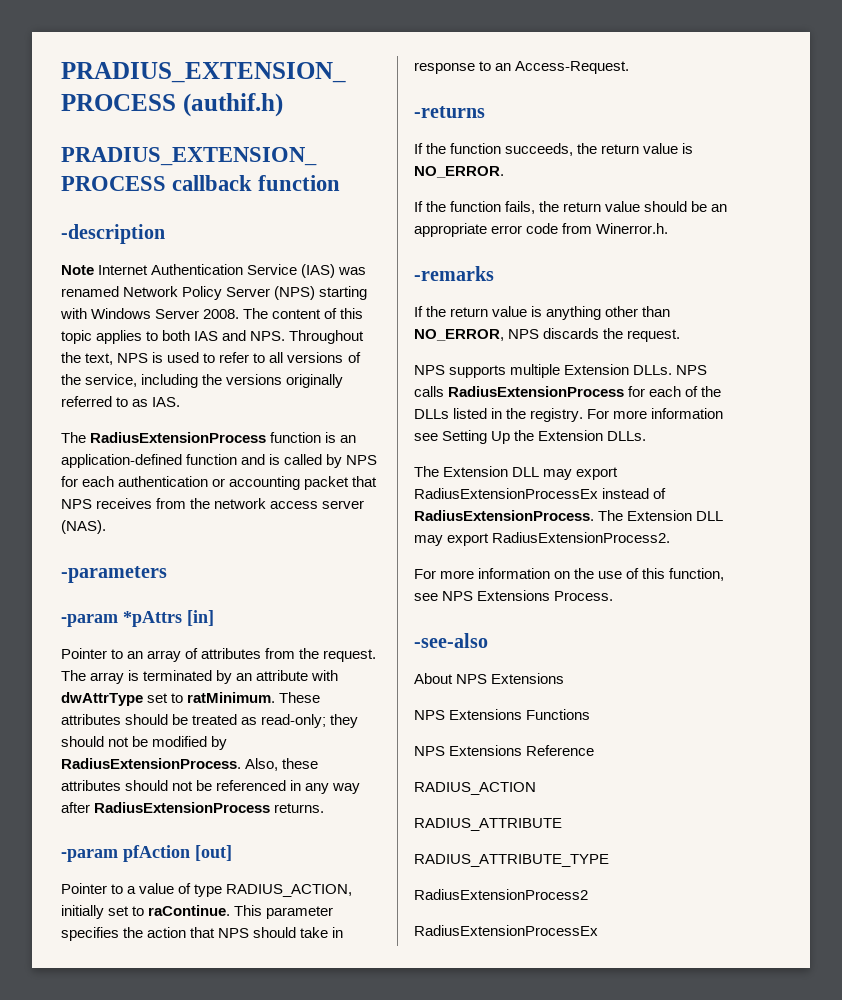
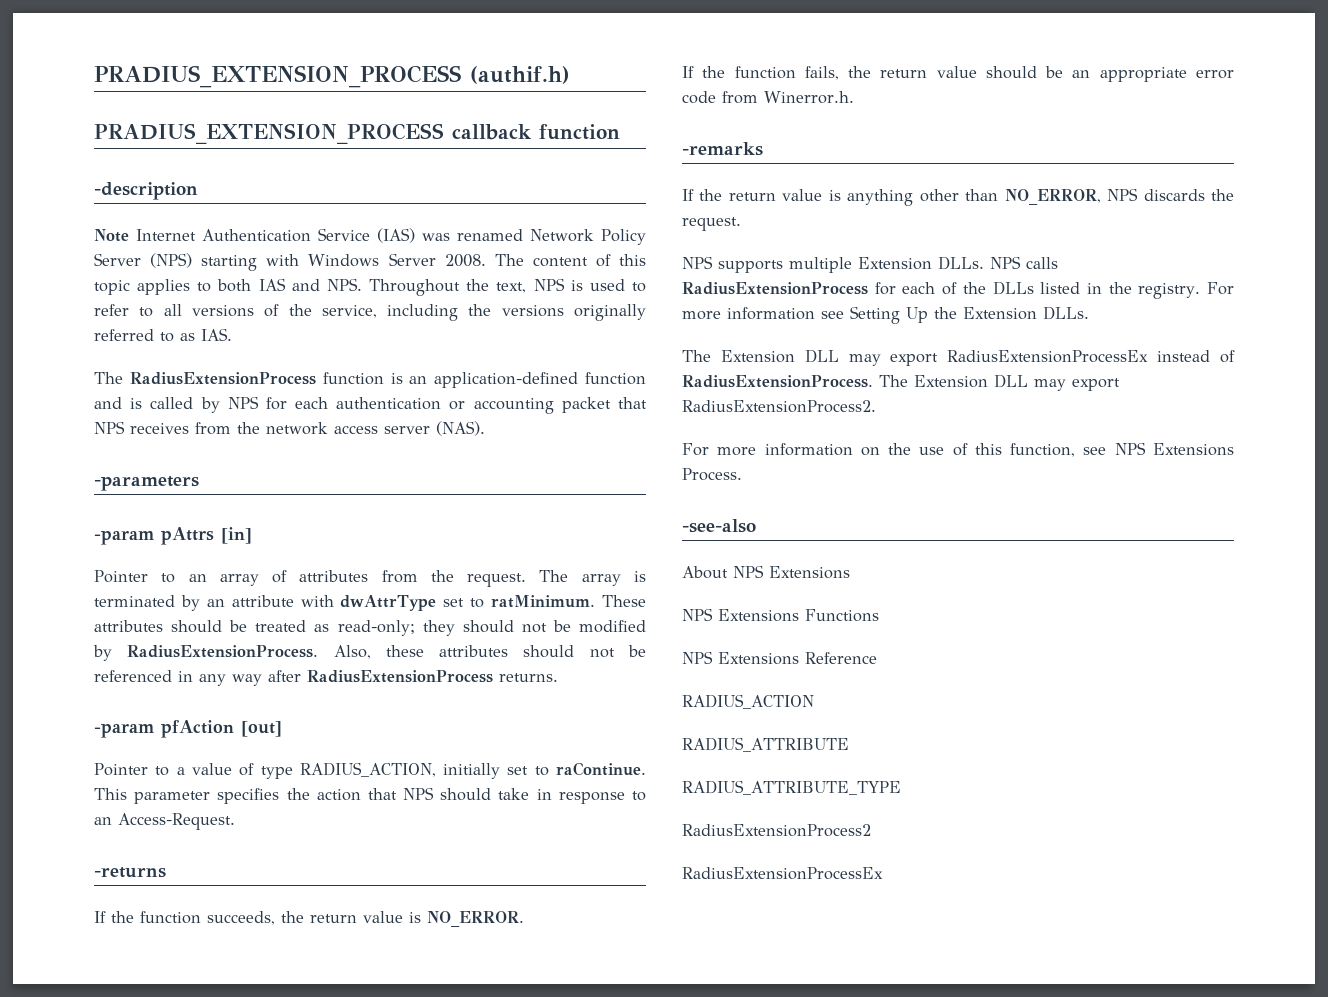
- -param *pAttrs [in]
+ -param pAttrs [in]

